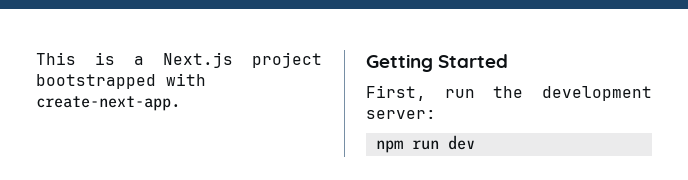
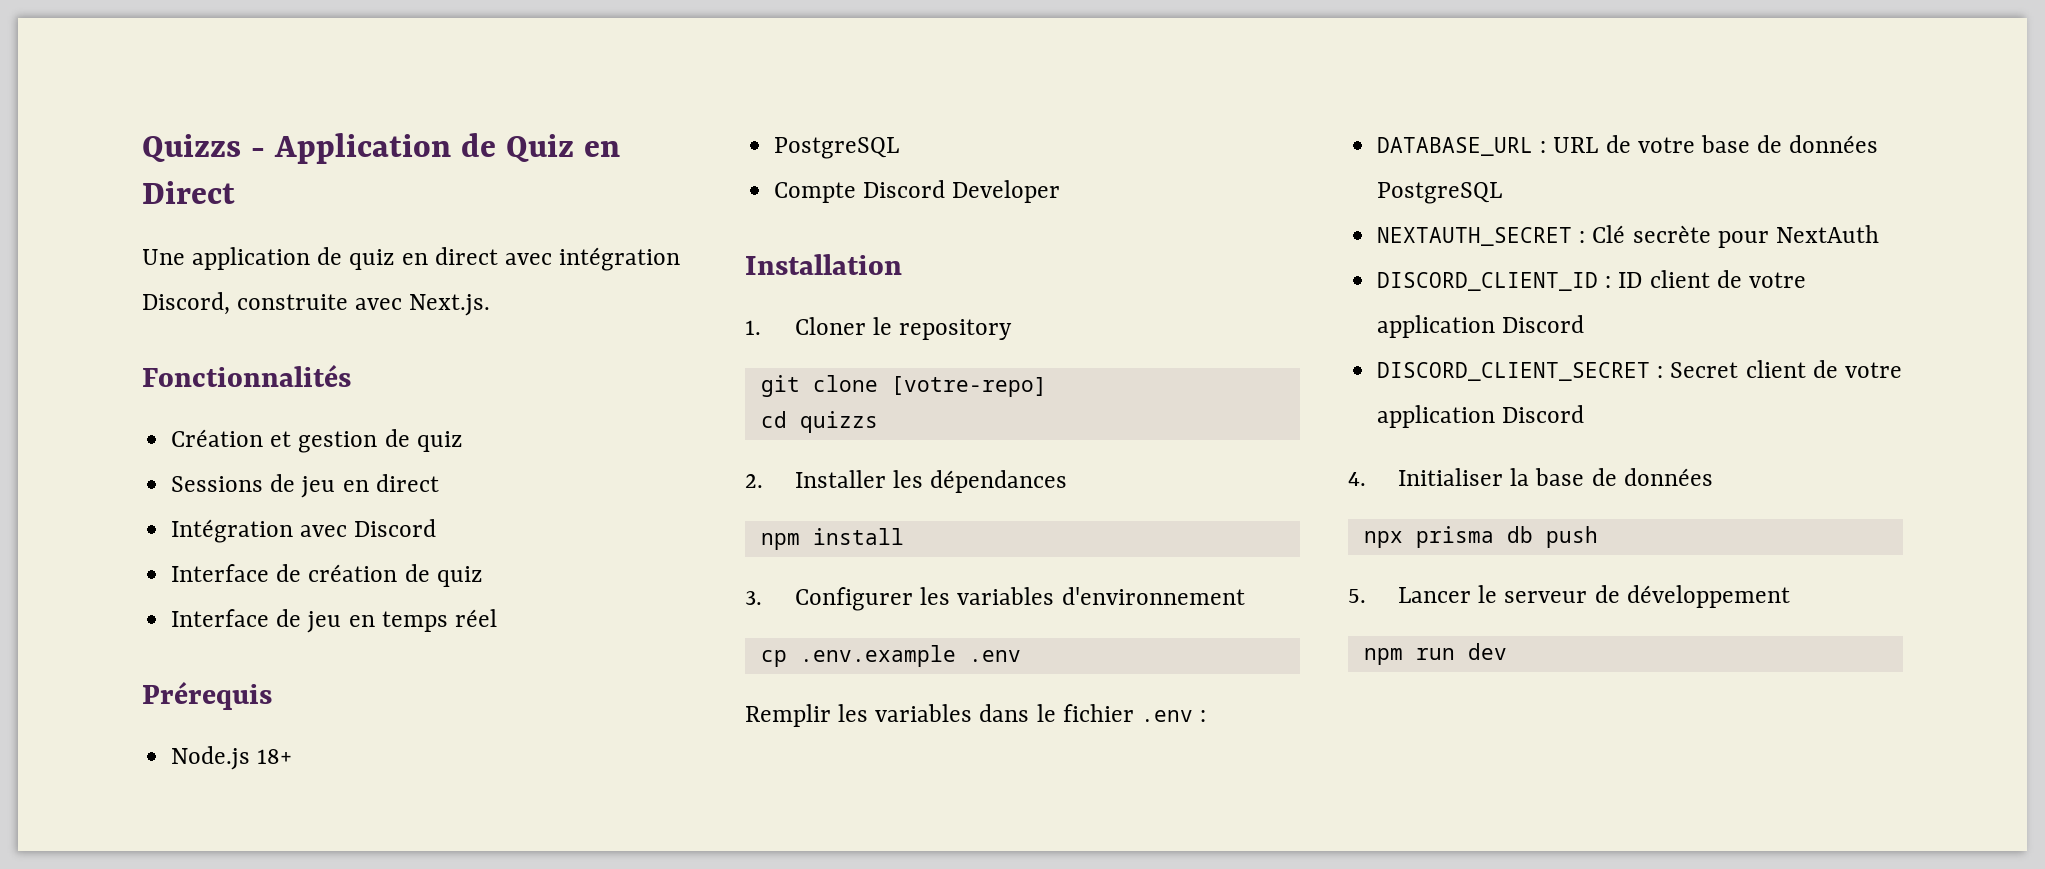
- This is a Next.js project bootstrapped with create-next-app.
- Getting Started
- First, run the development server:
+ Quizzs - Application de Quiz en Direct
+ Une application de quiz en direct avec intégration Discord, construite avec Next.js.
+ Fonctionnalités
+ Création et gestion de quiz
+ Sessions de jeu en direct
+ Intégration avec Discord
+ Interface de création de quiz
+ Interface de jeu en temps réel
+ Prérequis
+ Node.js 18+
+ PostgreSQL
+ Compte Discord Developer
+ Installation
+ 1. Cloner le repository
+ git clone [votre-repo]
+ cd quizzs
+ 2. Installer les dépendances
+ npm install
+ 3. Configurer les variables d'environnement
+ cp .env.example .env
+ Remplir les variables dans le fichier .env :
+ DATABASE_URL : URL de votre base de données PostgreSQL
+ NEXTAUTH_SECRET : Clé secrète pour NextAuth
+ DISCORD_CLIENT_ID : ID client de votre application Discord
+ DISCORD_CLIENT_SECRET : Secret client de votre application Discord
+ 4. Initialiser la base de données
+ npx prisma db push
+ 5. Lancer le serveur de développement

